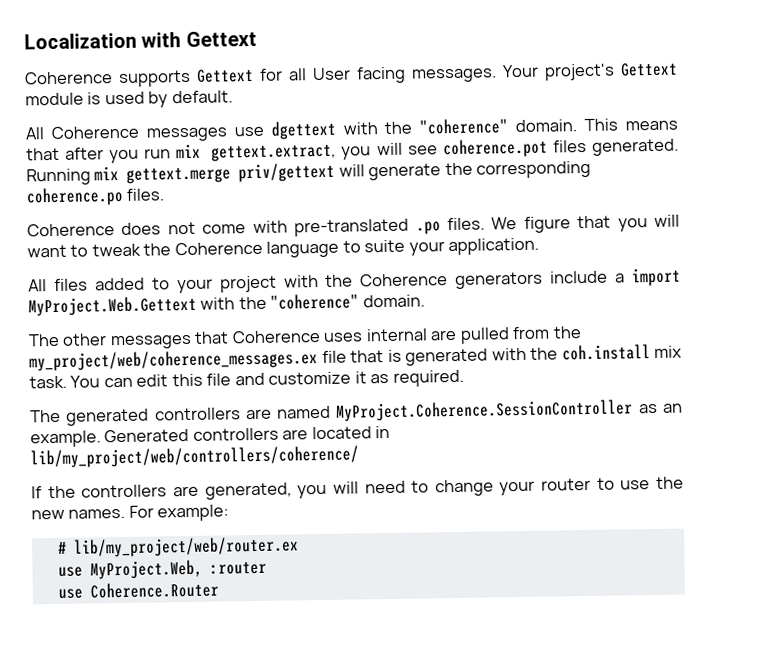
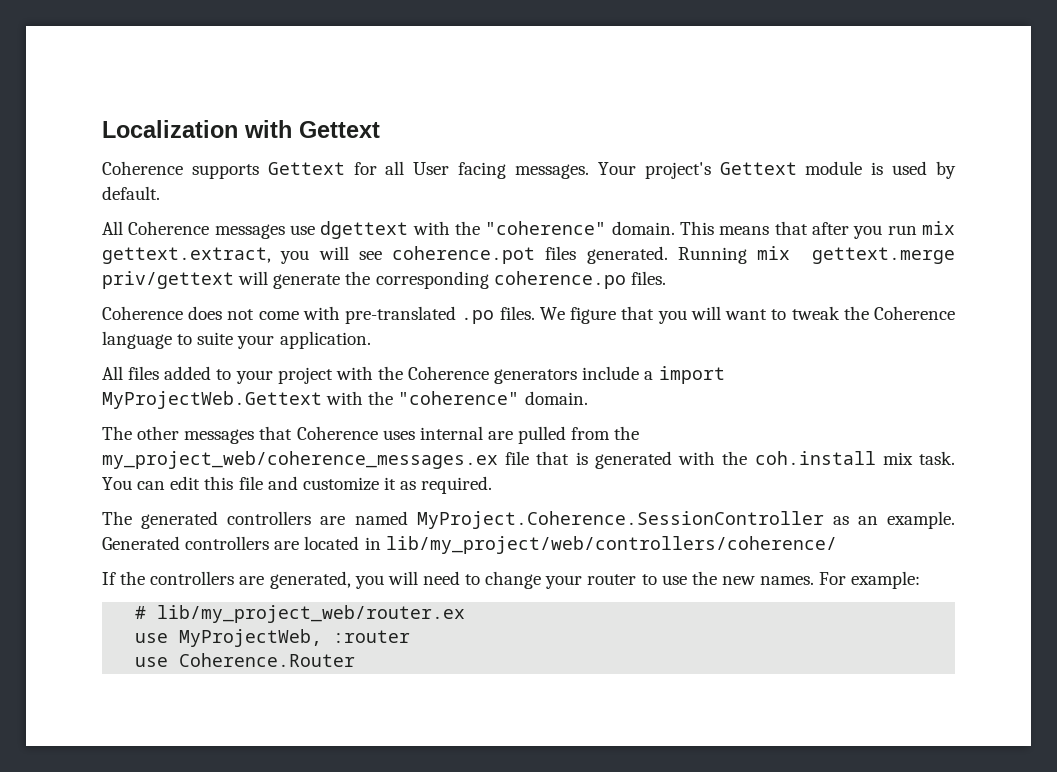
- All files added to your project with the Coherence generators include a import MyProject.Web.Gettext with the "coherence" domain.
+ All files added to your project with the Coherence generators include a import MyProjectWeb.Gettext with the "coherence" domain.
- The other messages that Coherence uses internal are pulled from the my_project/web/coherence_messages.ex file that is generated with the coh.install mix task.
+ The other messages that Coherence uses internal are pulled from the my_project_web/coherence_messages.ex file that is generated with the coh.install mix task.
- # lib/my_project/web/router.ex
- use MyProject.Web, :router
+ # lib/my_project_web/router.ex
+ use MyProjectWeb, :router

